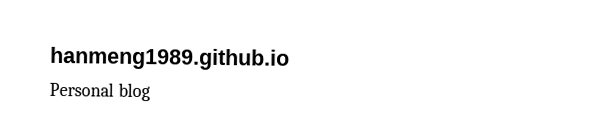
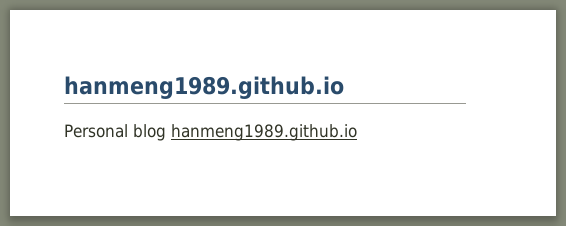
- Personal blog
+ Personal blog hanmeng1989.github.io

